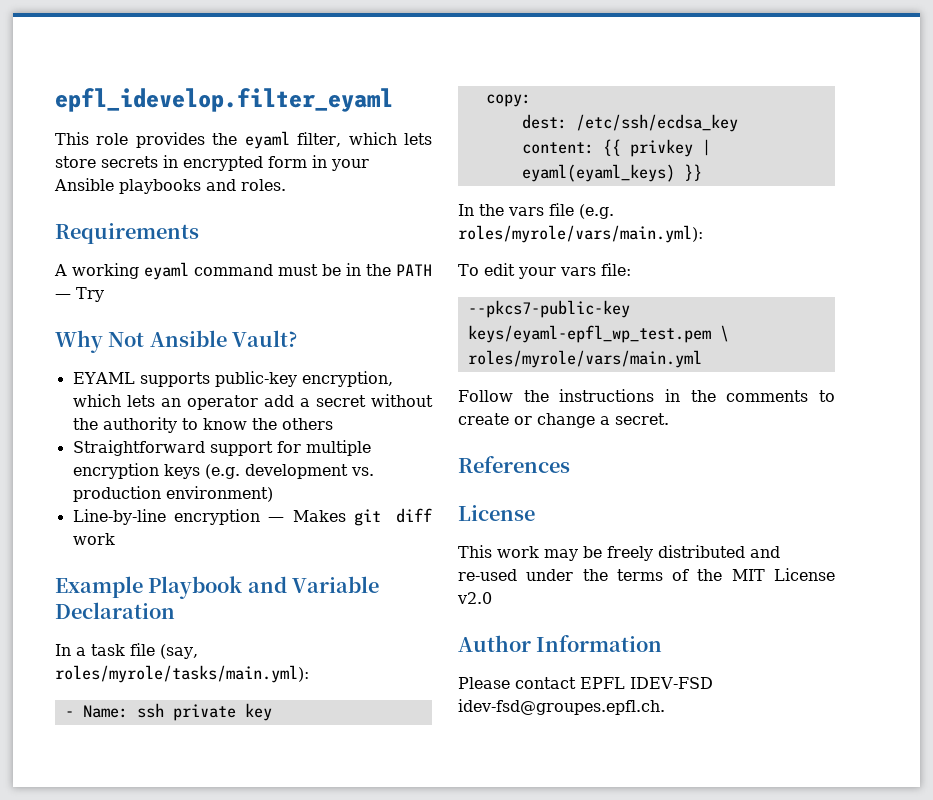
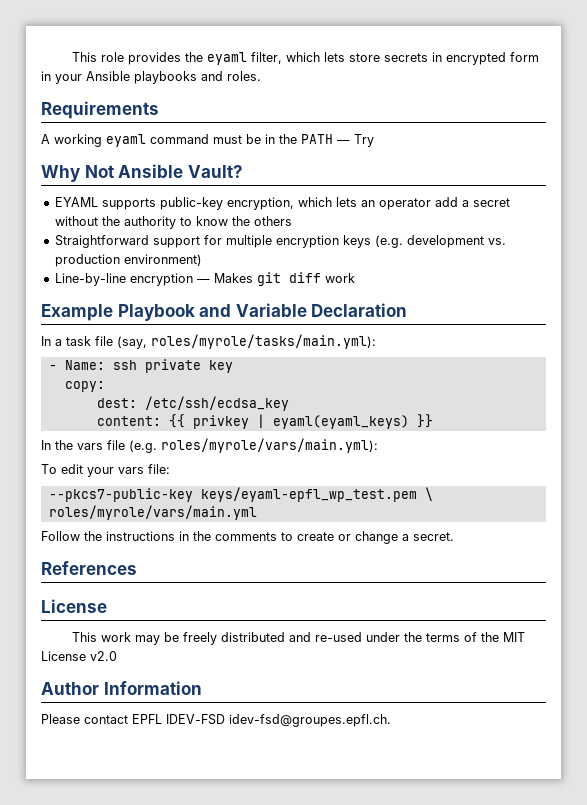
- epfl_idevelop.filter_eyaml

